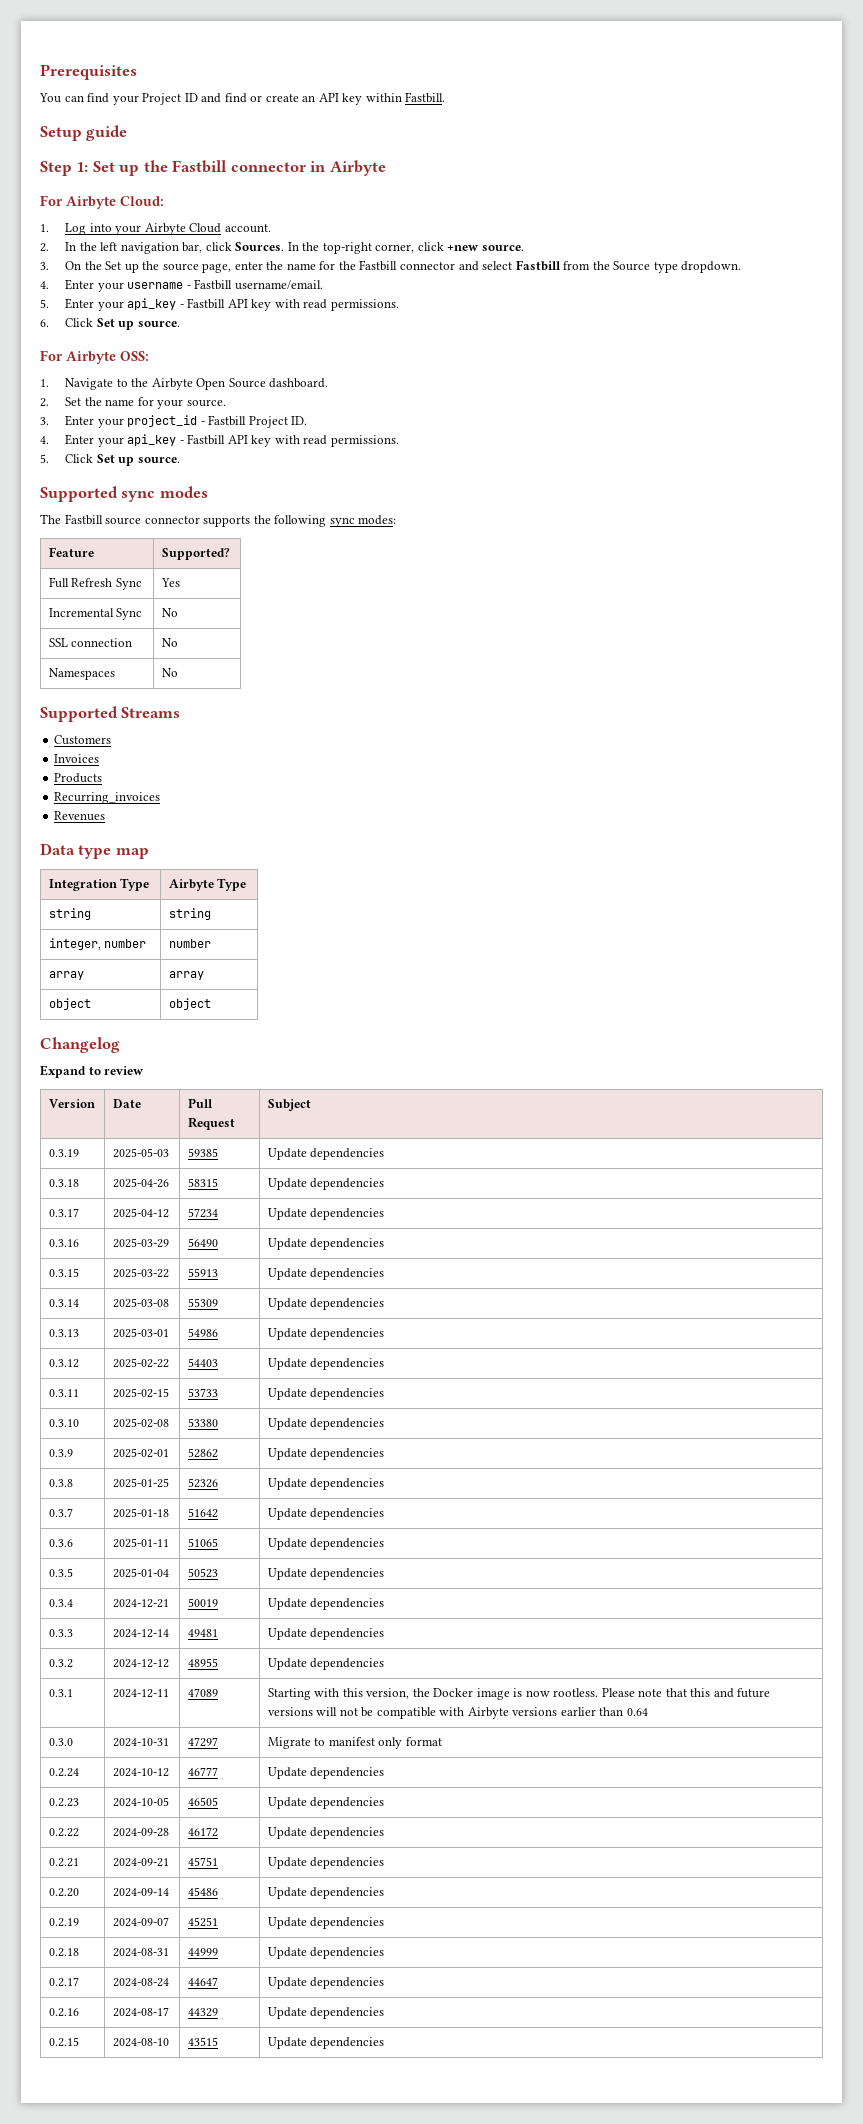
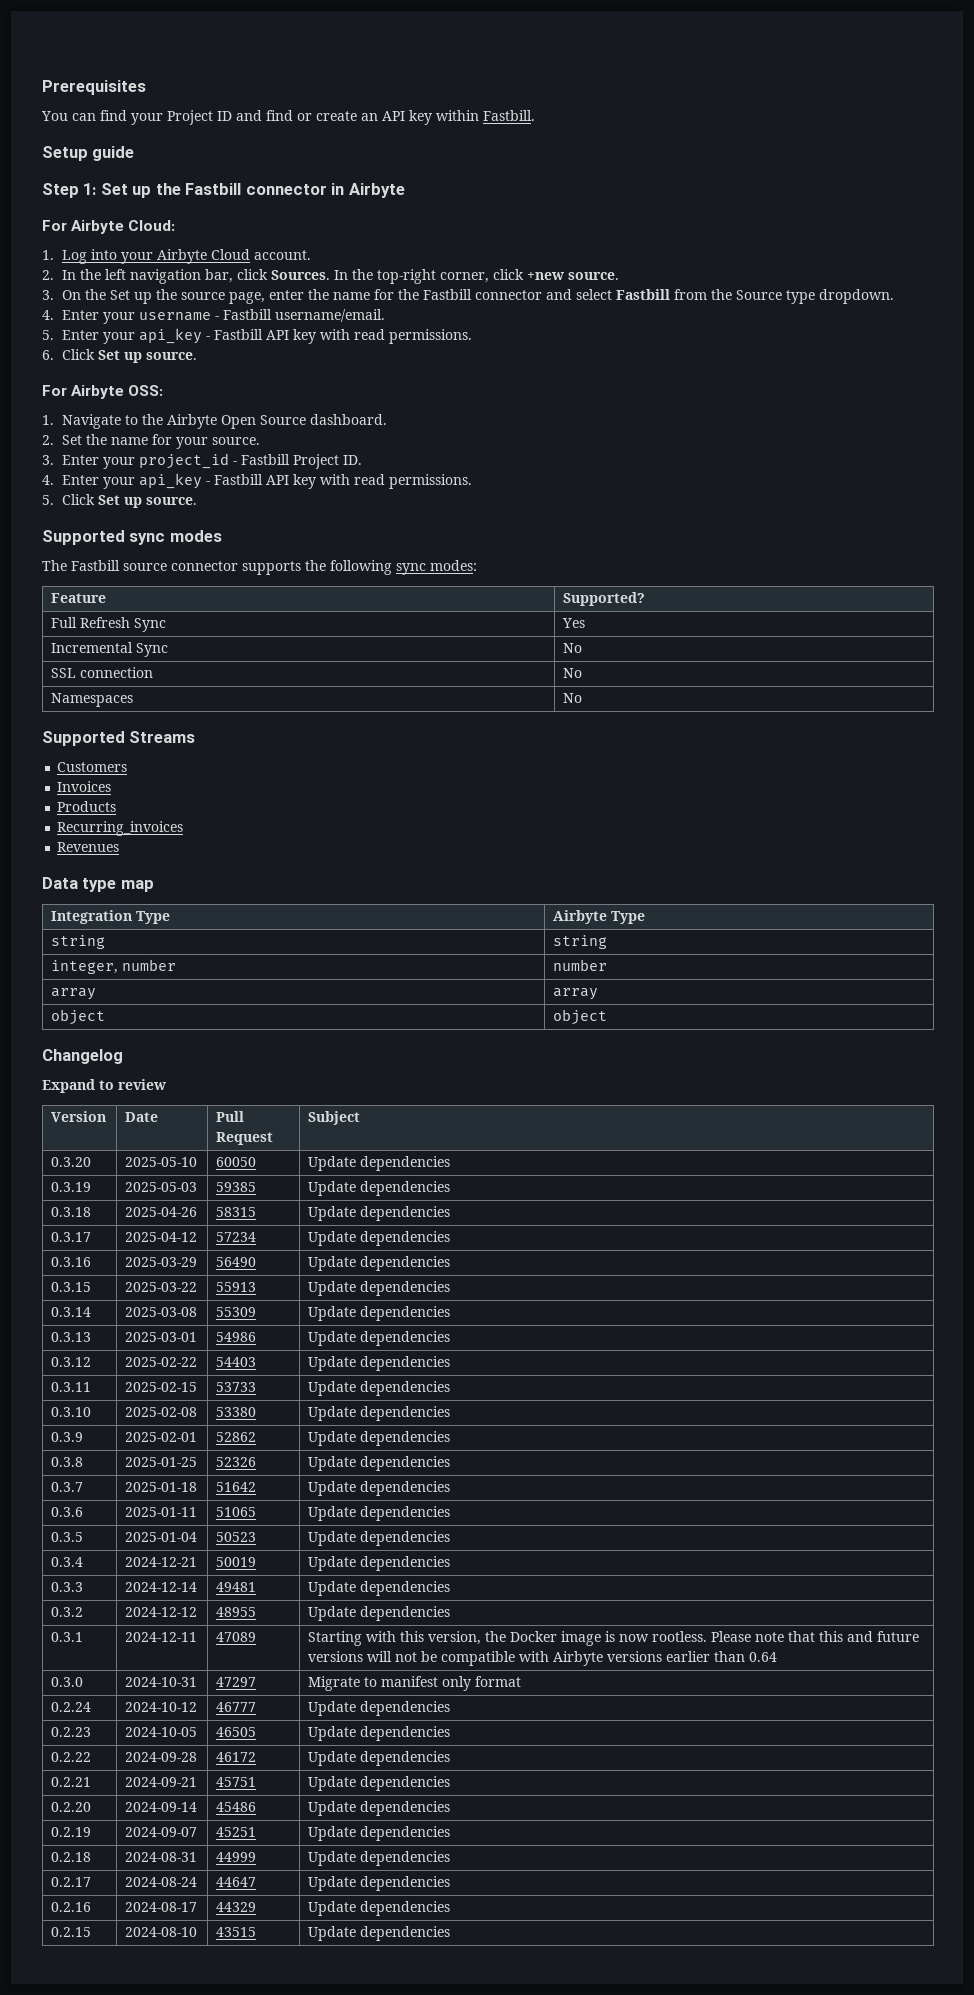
+ 0.3.20 | 2025-05-10 | 60050 | Update dependencies

